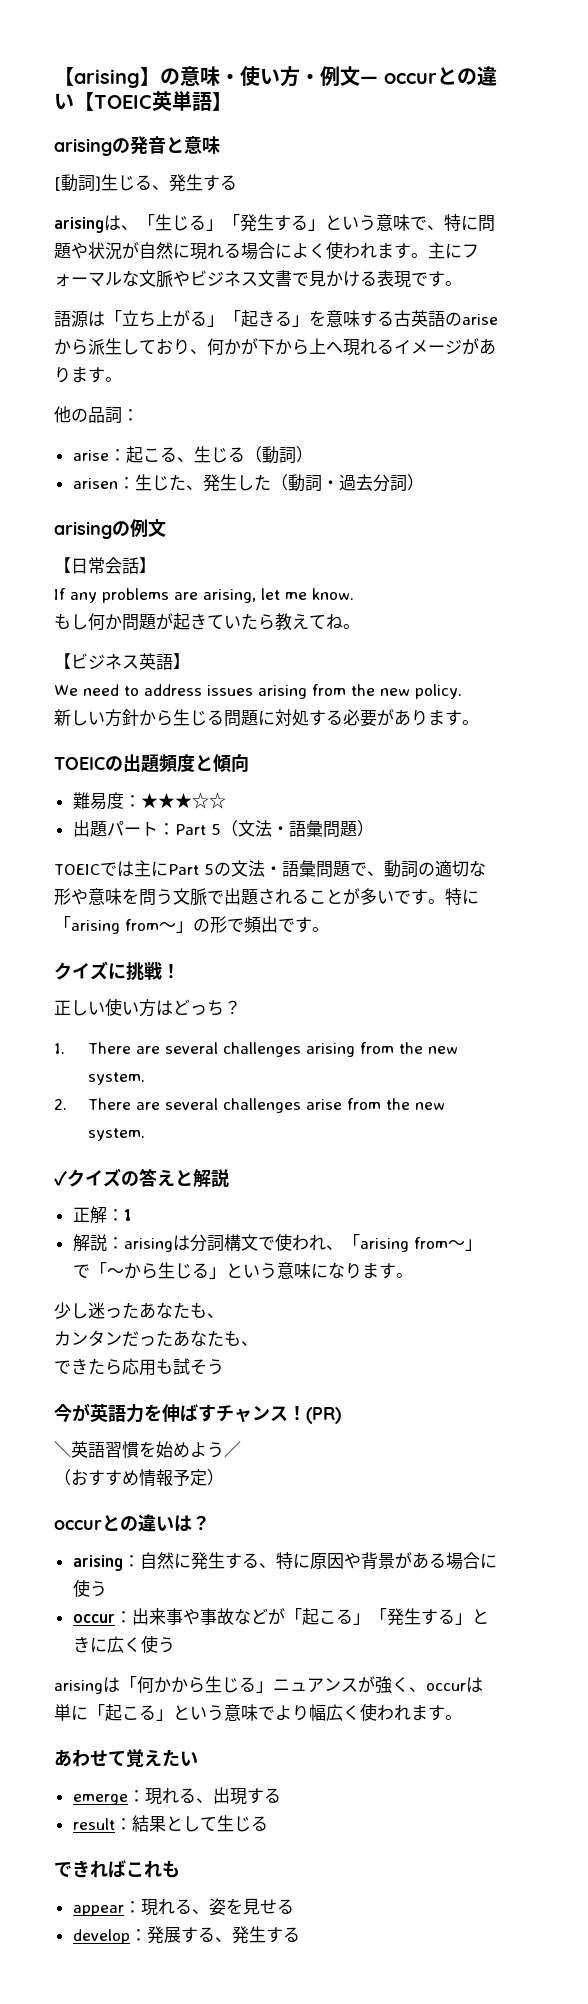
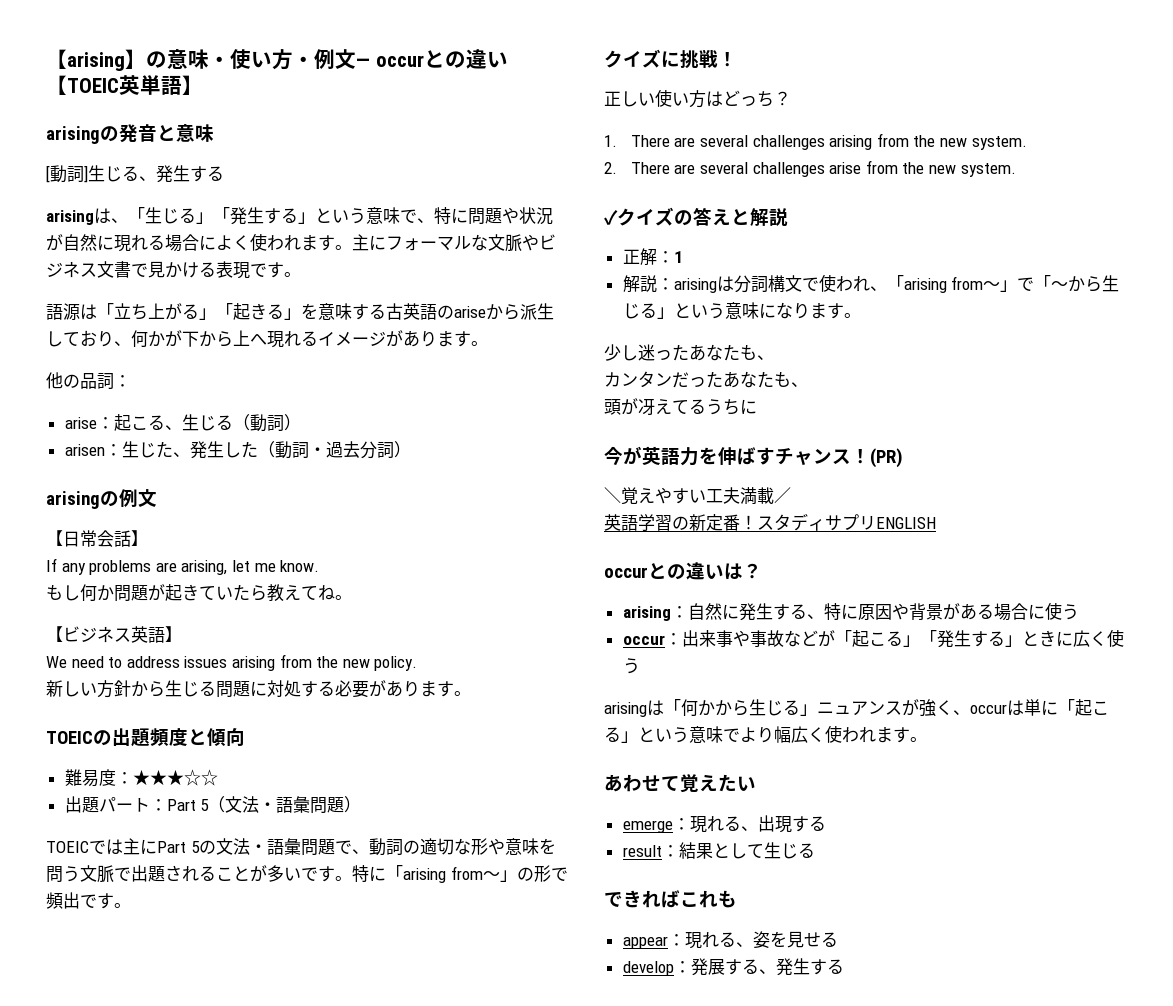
- できたら応用も試そう
+ 頭が冴えてるうちに
- ＼英語習慣を始めよう／
- （おすすめ情報予定）
+ ＼覚えやすい工夫満載／
+ 英語学習の新定番！スタディサプリENGLISH

